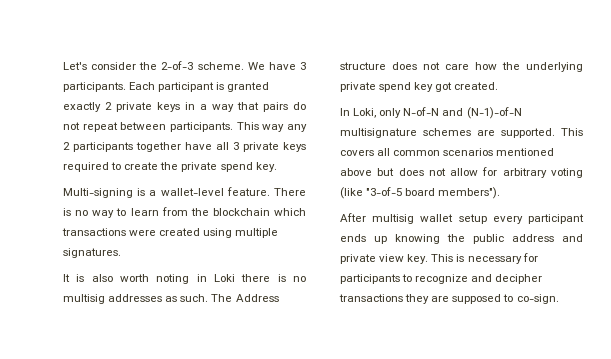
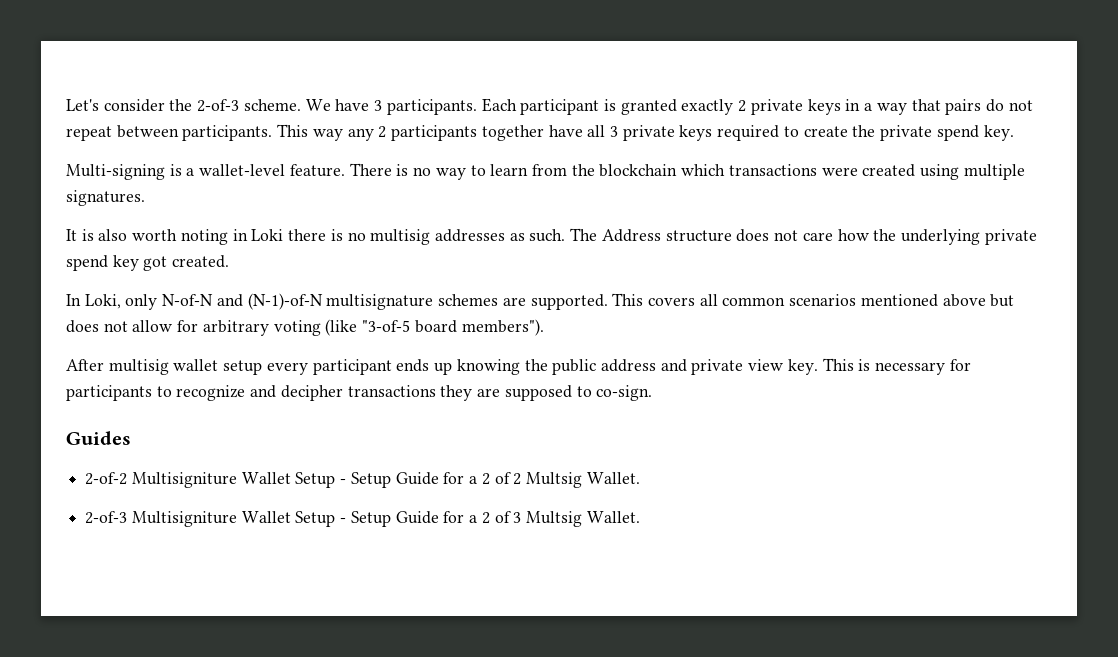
+ Guides
+ 2-of-2 Multisigniture Wallet Setup - Setup Guide for a 2 of 2 Multsig Wallet.
+ 2-of-3 Multisigniture Wallet Setup - Setup Guide for a 2 of 3 Multsig Wallet.

